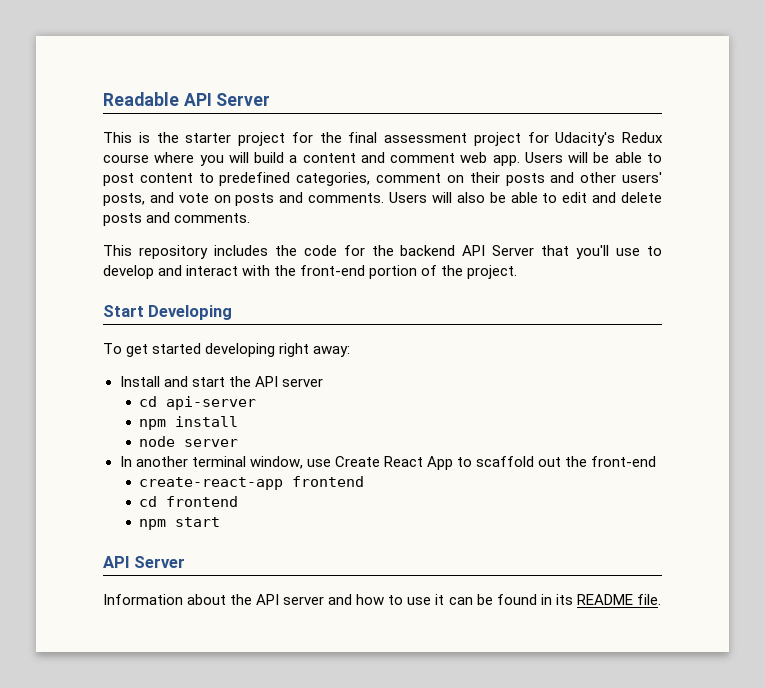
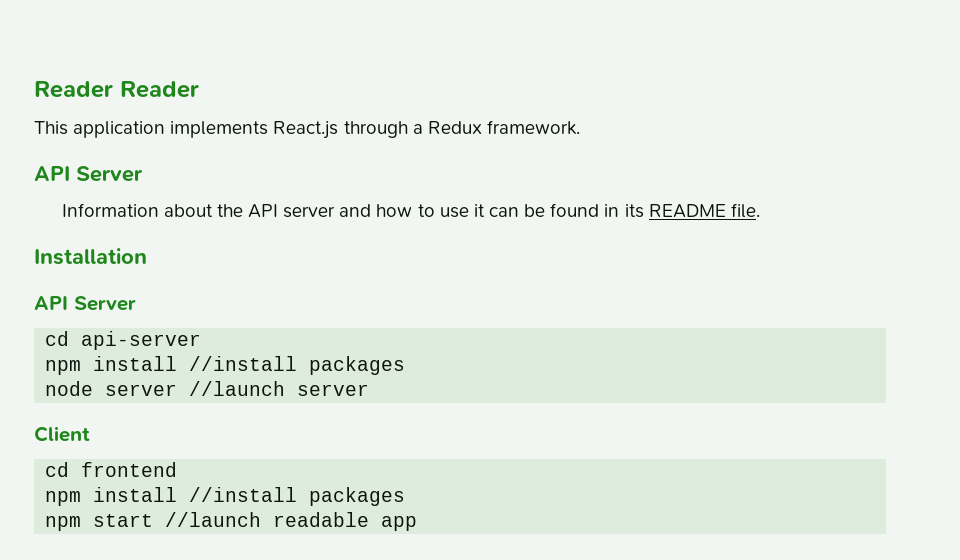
- Readable API Server
- This is the starter project for the final assessment project for Udacity's Redux course where you will build a content and comment web app. Users will be able to post content to predefined categories, comment on their posts and other users' posts, and vote on posts and comments. Users will also be able to edit and delete posts and comments.
- This repository includes the code for the backend API Server that you'll use to develop and interact with the front-end portion of the project.
- Start Developing
- To get started developing right away:
- Install and start the API server
- cd api-server
- npm install
- node server
- In another terminal window, use Create React App to scaffold out the front-end
- create-react-app frontend
- cd frontend
- npm start
+ Reader Reader
+ This application implements React.js through a Redux framework.
+ Installation
+ API Server
+ cd api-server
+ npm install //install packages
+ node server //launch server
+ Client
+ cd frontend
+ npm install //install packages
+ npm start //launch readable app

